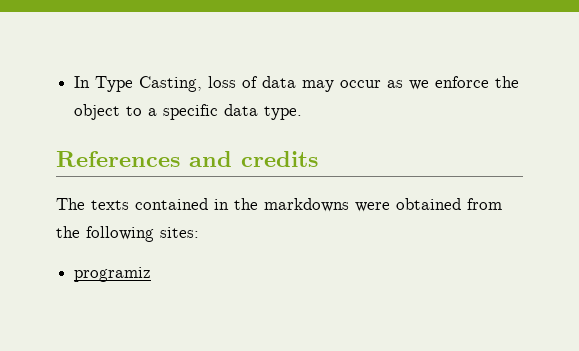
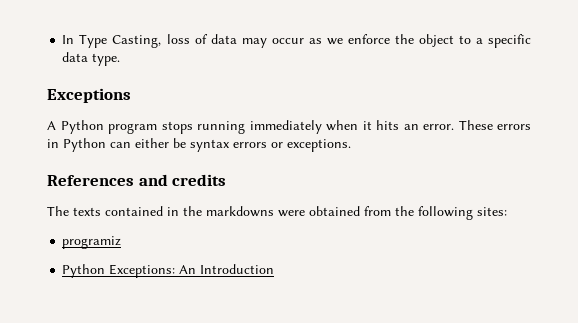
+ Exceptions
+ A Python program stops running immediately when it hits an error. These errors in Python can either be syntax errors or exceptions.
+ Python Exceptions: An Introduction

